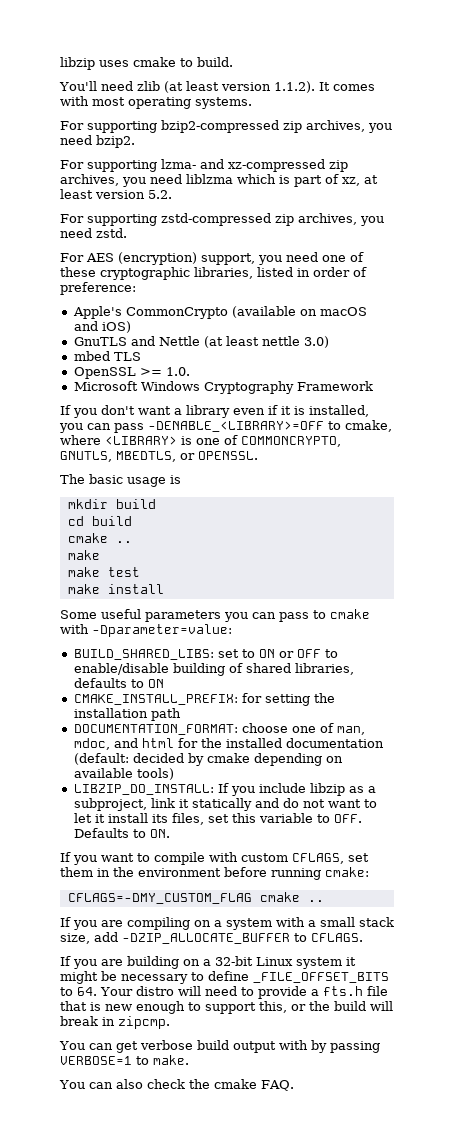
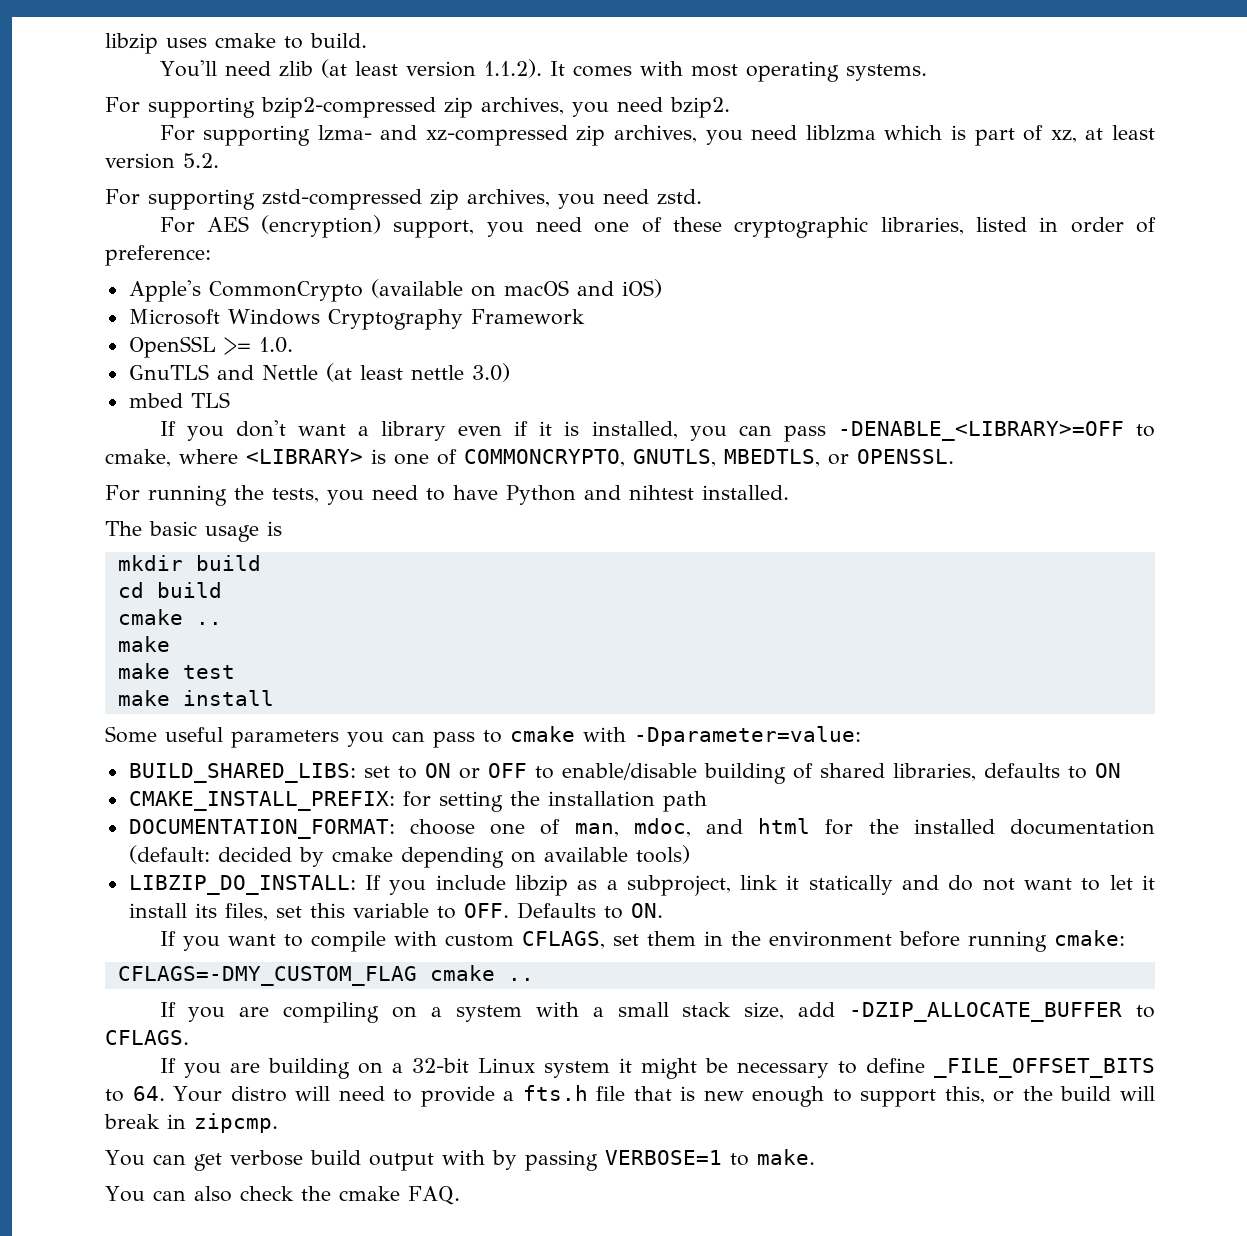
+ Microsoft Windows Cryptography Framework
+ OpenSSL >= 1.0.
- OpenSSL >= 1.0.
- Microsoft Windows Cryptography Framework
+ For running the tests, you need to have Python and nihtest installed.

